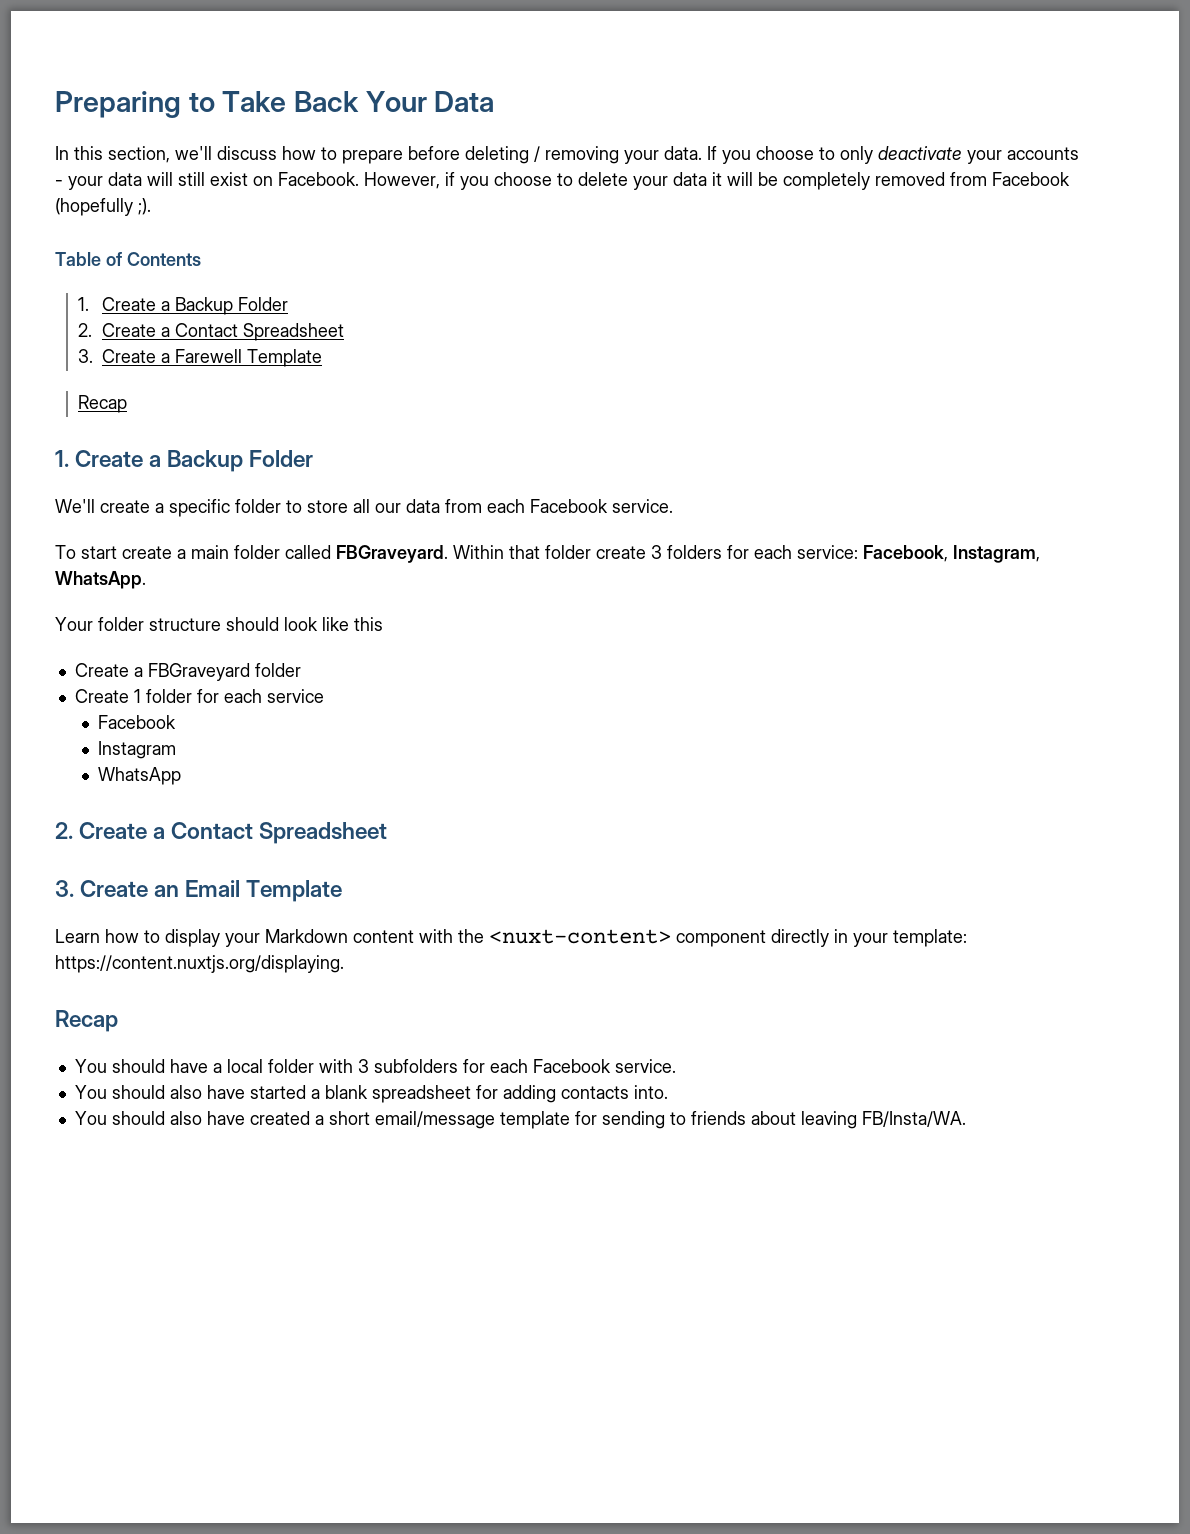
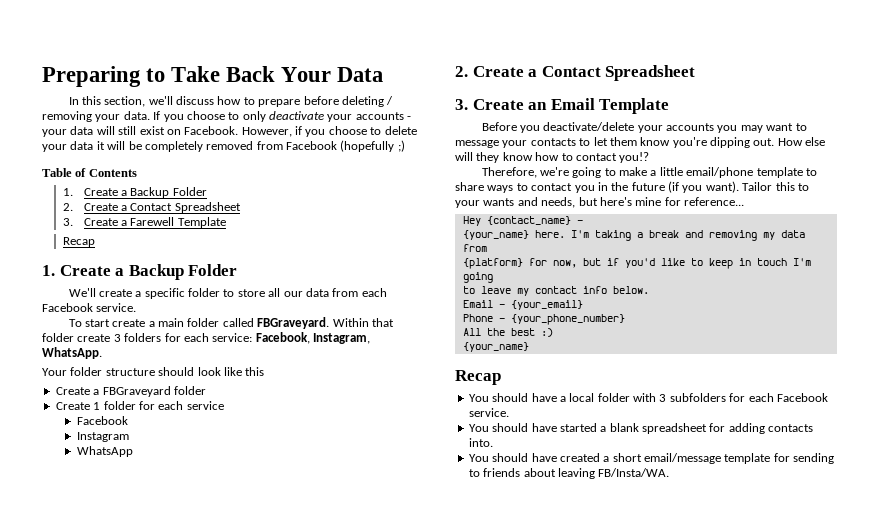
- However, if you choose to delete your data it will be completely removed from Facebook (hopefully ;).
+ However, if you choose to delete your data it will be completely removed from Facebook (hopefully ;)
- Learn how to display your Markdown content with the <nuxt-content> component directly in your template: https://content.nuxtjs.org/displaying.
+ Before you deactivate/delete your accounts you may want to message your contacts to let them know you're dipping out. How else will they know how to contact you!?
+ Therefore, we're going to make a little email/phone template to share ways to contact you in the future (if you want). Tailor this to your wants and needs, but here's mine for reference...
+ Hey {contact_name} -
+ {your_name} here. I'm taking a break and removing my data from
+ {platform} for now, but if you'd like to keep in touch I'm going
+ to leave my contact info below.
+ Email - {your_email}
+ Phone - {your_phone_number}
+ All the best :)
+ {your_name}
- You should also have started a blank spreadsheet for adding contacts into.
+ You should have started a blank spreadsheet for adding contacts into.
- You should also have created a short email/message template for sending to friends about leaving FB/Insta/WA.
+ You should have created a short email/message template for sending to friends about leaving FB/Insta/WA.

